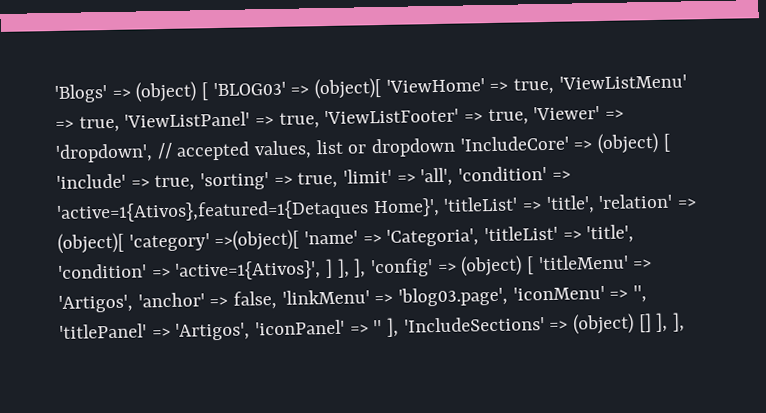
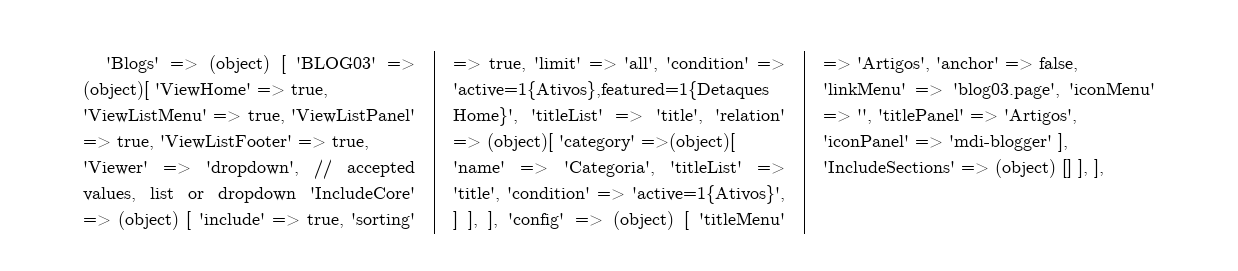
- 'Blogs' => (object) [ 'BLOG03' => (object)[ 'ViewHome' => true, 'ViewListMenu' => true, 'ViewListPanel' => true, 'ViewListFooter' => true, 'Viewer' => 'dropdown', // accepted values, list or dropdown 'IncludeCore' => (object) [ 'include' => true, 'sorting' => true, 'limit' => 'all', 'condition' => 'active=1{Ativos},featured=1{Detaques Home}', 'titleList' => 'title', 'relation' => (object)[ 'category' =>(object)[ 'name' => 'Categoria', 'titleList' => 'title', 'condition' => 'active=1{Ativos}', ] ], ], 'config' => (object) [ 'titleMenu' => 'Artigos', 'anchor' => false, 'linkMenu' => 'blog03.page', 'iconMenu' => '', 'titlePanel' => 'Artigos', 'iconPanel' => '' ], 'IncludeSections' => (object) [] ], ],
+ 'Blogs' => (object) [ 'BLOG03' => (object)[ 'ViewHome' => true, 'ViewListMenu' => true, 'ViewListPanel' => true, 'ViewListFooter' => true, 'Viewer' => 'dropdown', // accepted values, list or dropdown 'IncludeCore' => (object) [ 'include' => true, 'sorting' => true, 'limit' => 'all', 'condition' => 'active=1{Ativos},featured=1{Detaques Home}', 'titleList' => 'title', 'relation' => (object)[ 'category' =>(object)[ 'name' => 'Categoria', 'titleList' => 'title', 'condition' => 'active=1{Ativos}', ] ], ], 'config' => (object) [ 'titleMenu' => 'Artigos', 'anchor' => false, 'linkMenu' => 'blog03.page', 'iconMenu' => '', 'titlePanel' => 'Artigos', 'iconPanel' => 'mdi-blogger' ], 'IncludeSections' => (object) [] ], ],

